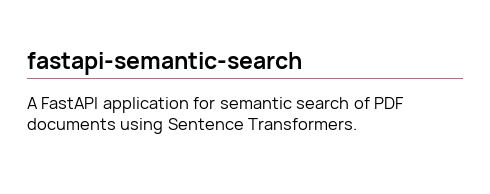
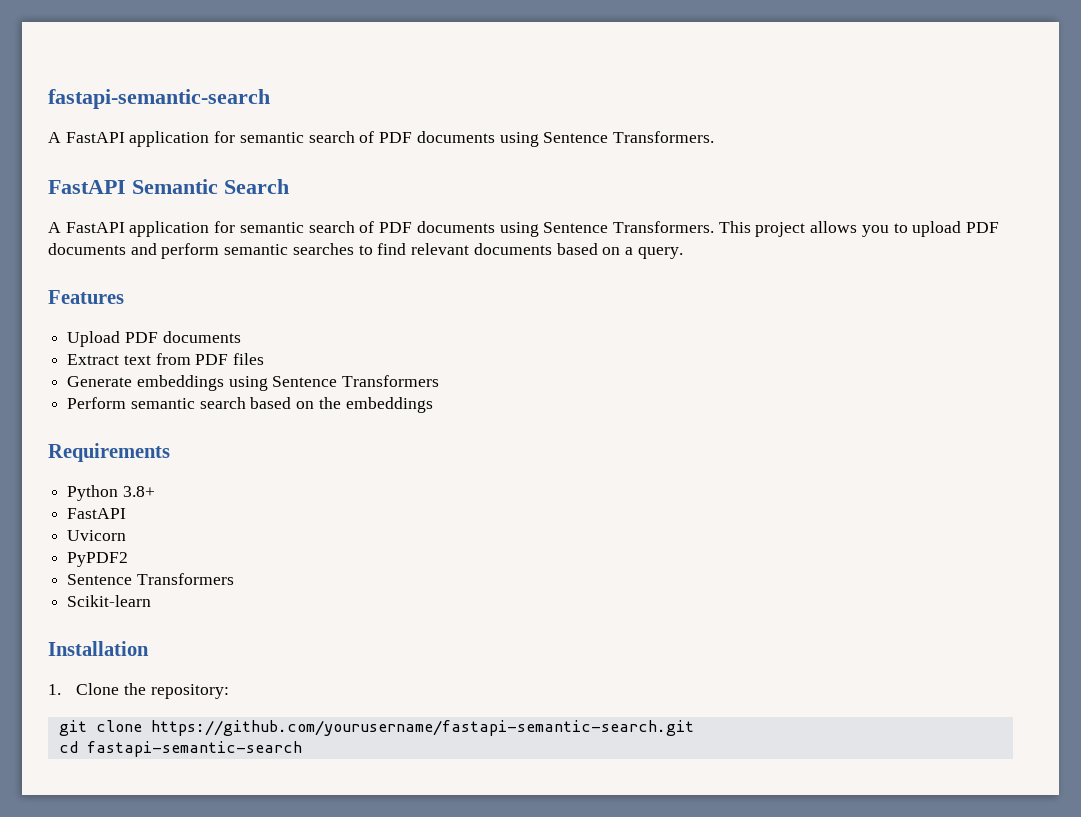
+ FastAPI Semantic Search
+ A FastAPI application for semantic search of PDF documents using Sentence Transformers. This project allows you to upload PDF documents and perform semantic searches to find relevant documents based on a query.
+ Features
+ Upload PDF documents
+ Extract text from PDF files
+ Generate embeddings using Sentence Transformers
+ Perform semantic search based on the embeddings
+ Requirements
+ Python 3.8+
+ FastAPI
+ Uvicorn
+ PyPDF2
+ Sentence Transformers
+ Scikit-learn
+ Installation
+ 1. Clone the repository:
+ git clone https://github.com/yourusername/fastapi-semantic-search.git
+ cd fastapi-semantic-search

